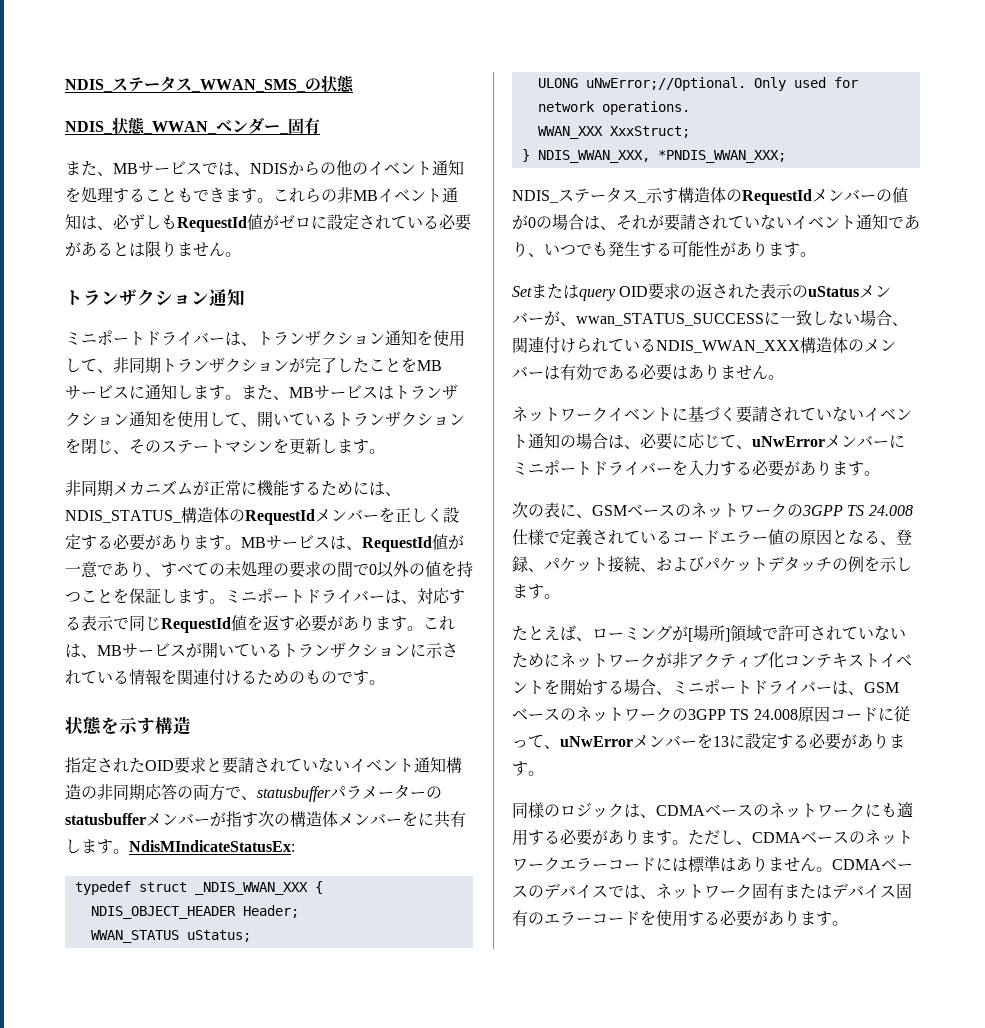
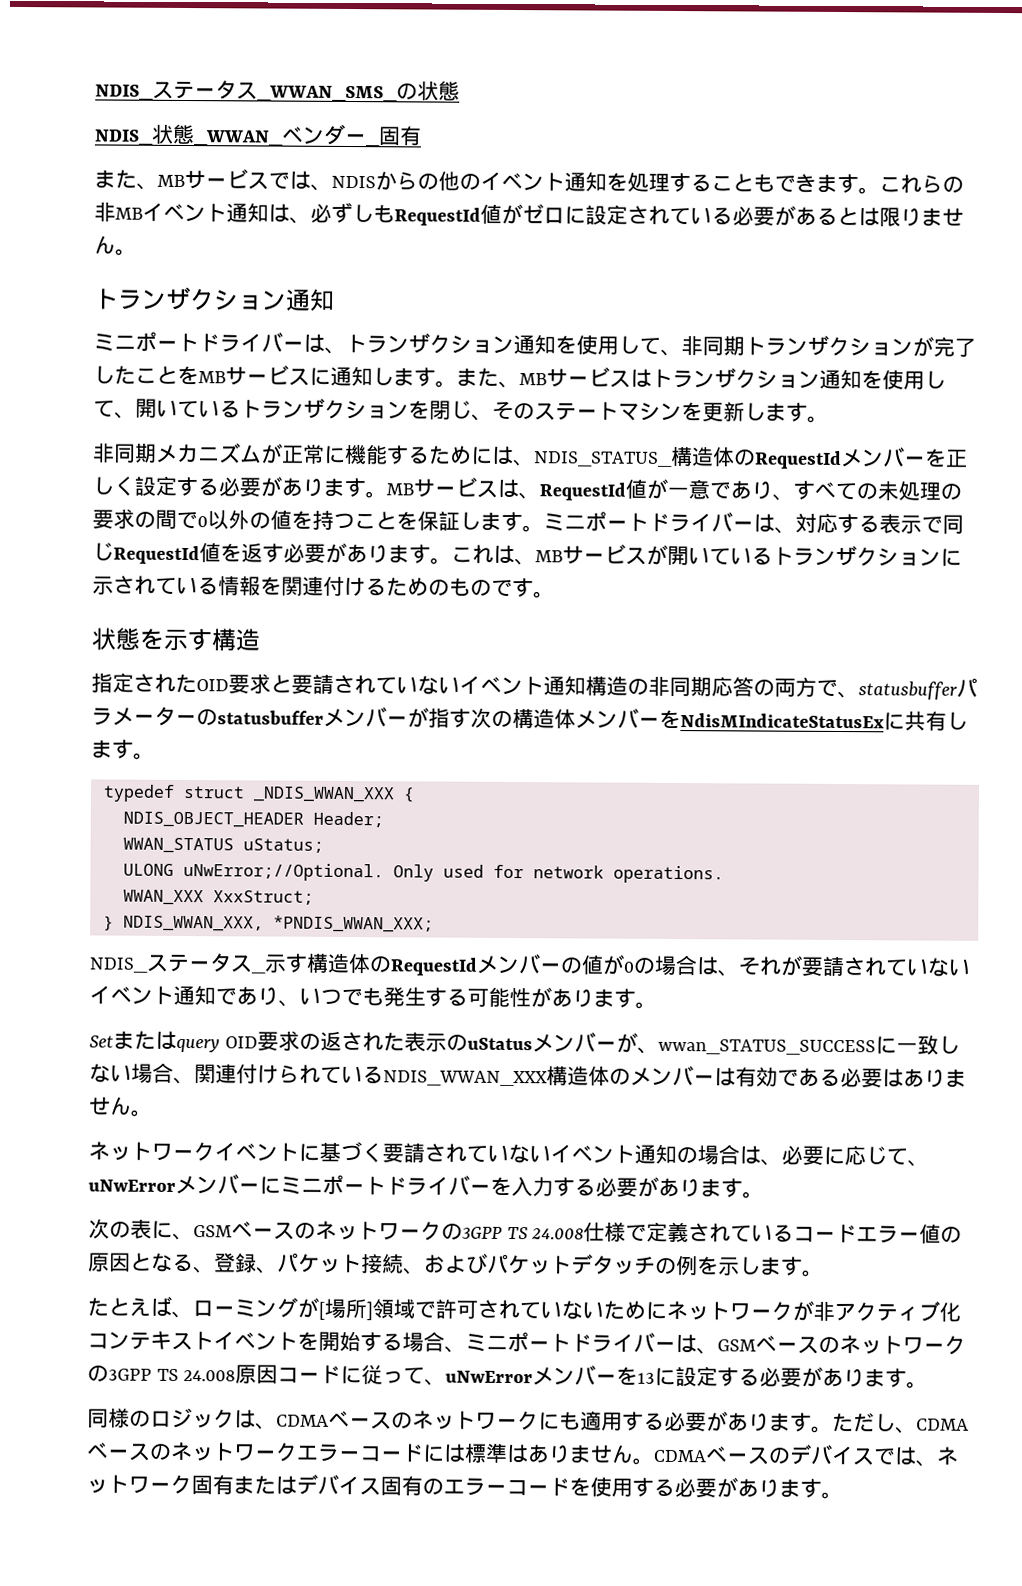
- 指定されたOID要求と要請されていないイベント通知構造の非同期応答の両方で、statusbufferパラメーターのstatusbufferメンバーが指す次の構造体メンバーをに共有します。NdisMIndicateStatusEx:
+ 指定されたOID要求と要請されていないイベント通知構造の非同期応答の両方で、statusbufferパラメーターのstatusbufferメンバーが指す次の構造体メンバーをNdisMIndicateStatusExに共有します。

